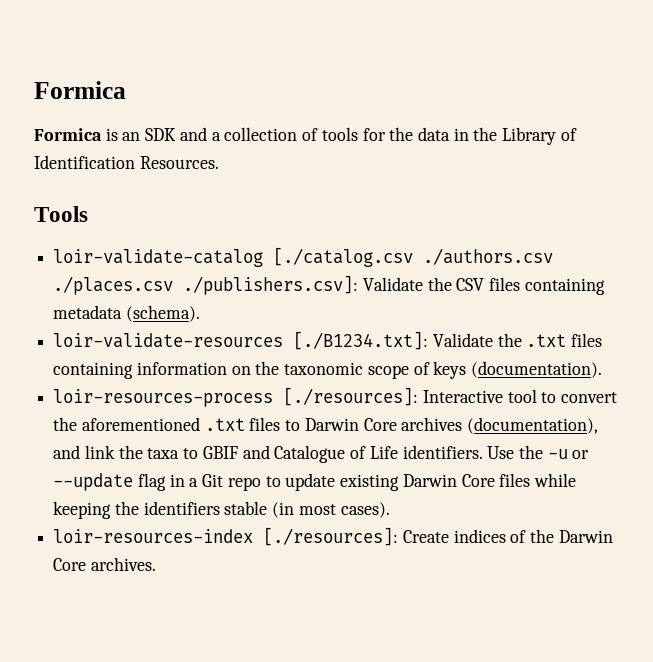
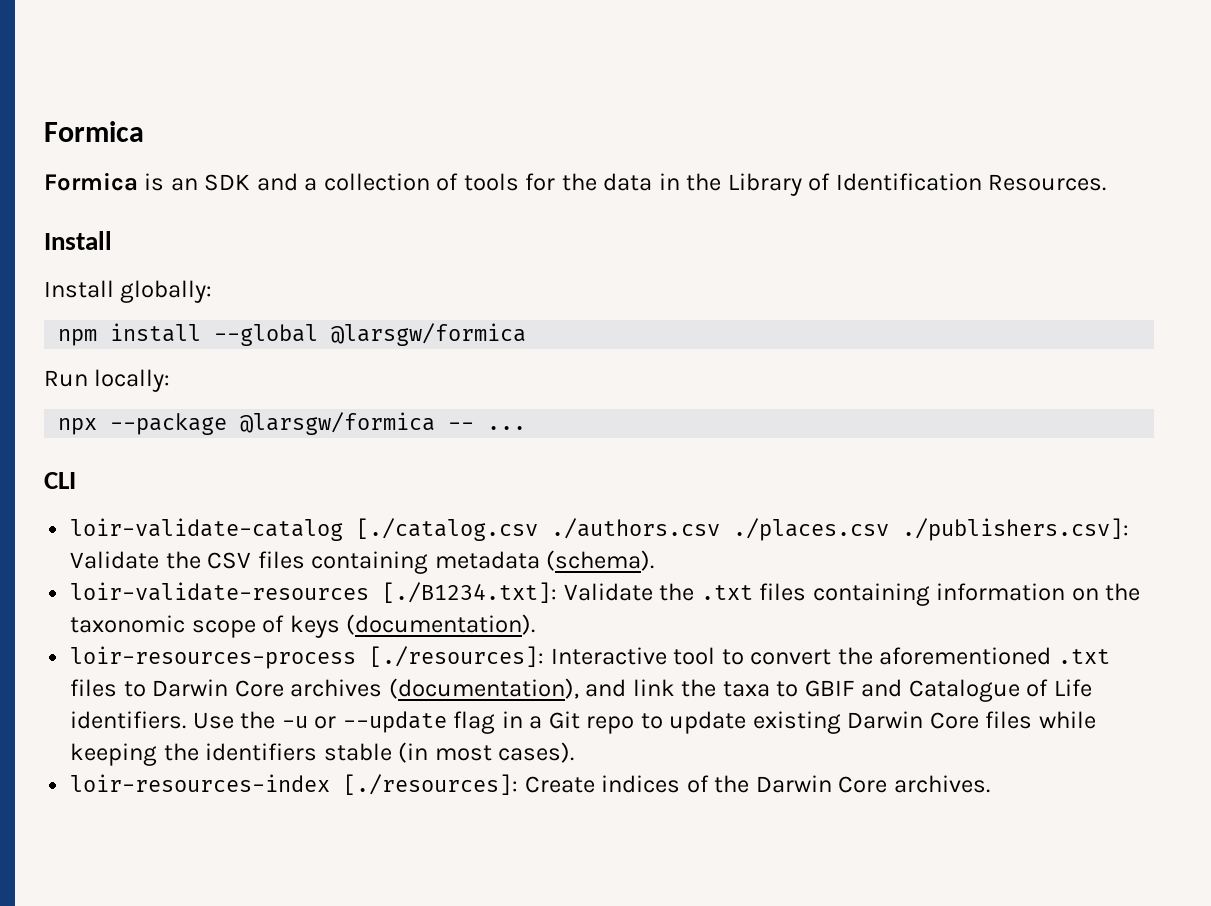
  Formica is an SDK and a collection of tools for the data in the Library of Identification Resources.
- Tools
+ Install
+ Install globally:
+ npm install --global @larsgw/formica
+ Run locally:
+ npx --package @larsgw/formica -- ...
+ CLI

